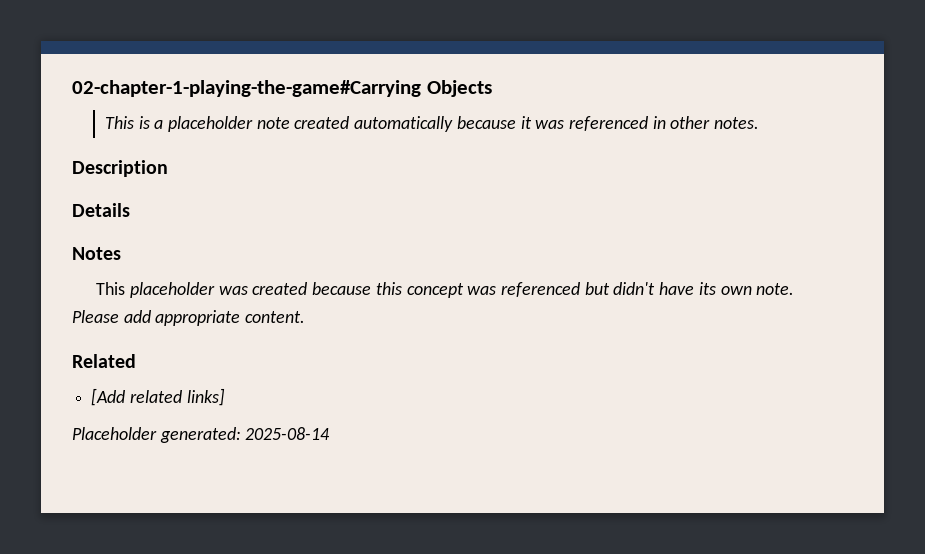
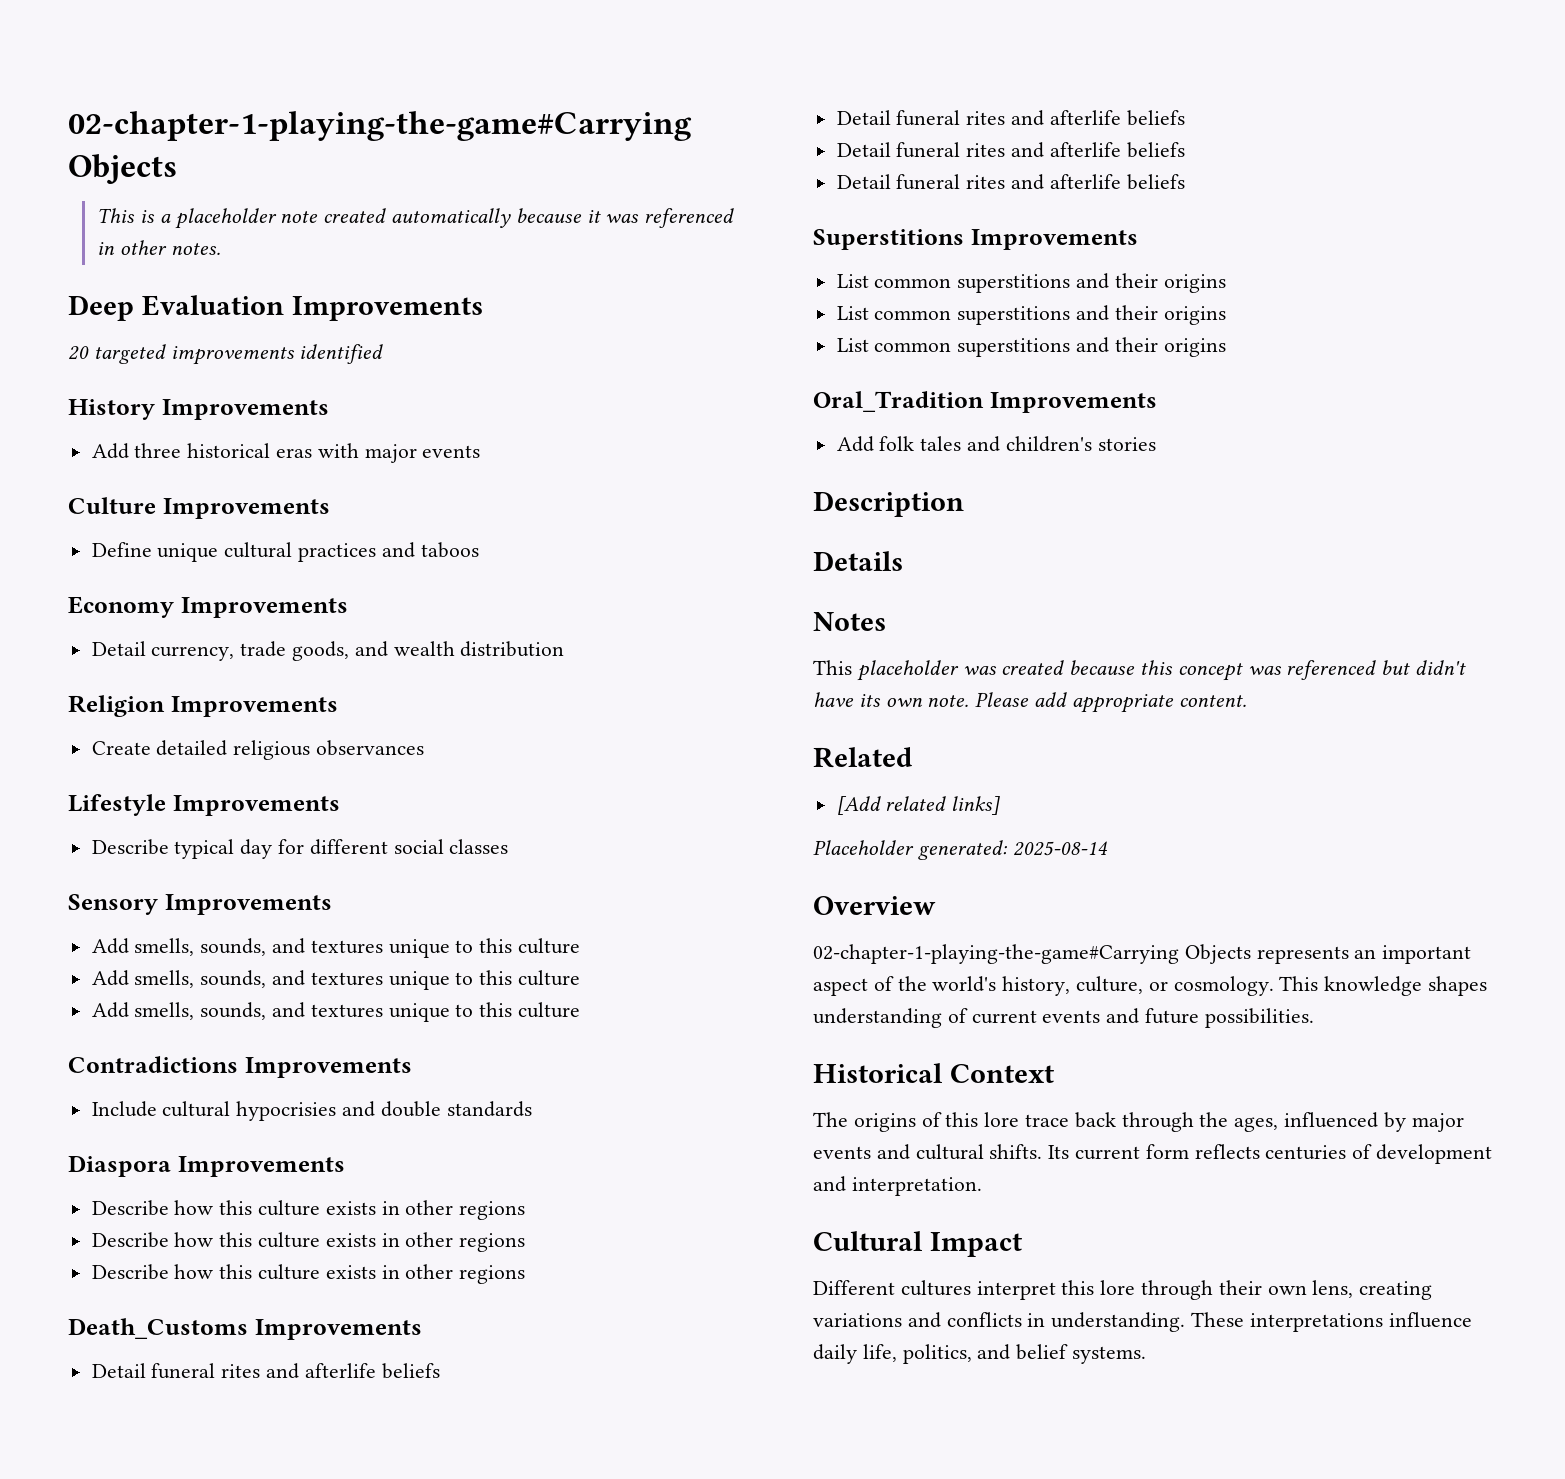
+ Deep Evaluation Improvements
+ 20 targeted improvements identified
+ History Improvements
+ Add three historical eras with major events
+ Culture Improvements
+ Define unique cultural practices and taboos
+ Economy Improvements
+ Detail currency, trade goods, and wealth distribution
+ Religion Improvements
+ Create detailed religious observances
+ Lifestyle Improvements
+ Describe typical day for different social classes
+ Sensory Improvements
+ Add smells, sounds, and textures unique to this culture
+ Add smells, sounds, and textures unique to this culture
+ Add smells, sounds, and textures unique to this culture
+ Contradictions Improvements
+ Include cultural hypocrisies and double standards
+ Diaspora Improvements
+ Describe how this culture exists in other regions
+ Describe how this culture exists in other regions
+ Describe how this culture exists in other regions
+ Death_Customs Improvements
+ Detail funeral rites and afterlife beliefs
+ Detail funeral rites and afterlife beliefs
+ Detail funeral rites and afterlife beliefs
+ Detail funeral rites and afterlife beliefs
+ Superstitions Improvements
+ List common superstitions and their origins
+ List common superstitions and their origins
+ List common superstitions and their origins
+ Oral_Tradition Improvements
+ Add folk tales and children's stories
+ Overview
+ 02-chapter-1-playing-the-game#Carrying Objects represents an important aspect of the world's history, culture, or cosmology. This knowledge shapes understanding of current events and future possibilities.
+ Historical Context
+ The origins of this lore trace back through the ages, influenced by major events and cultural shifts. Its current form reflects centuries of development and interpretation.
+ Cultural Impact
+ Different cultures interpret this lore through their own lens, creating variations and conflicts in understanding. These interpretations influence daily life, politics, and belief systems.

